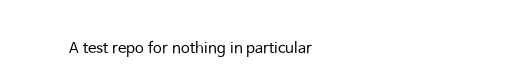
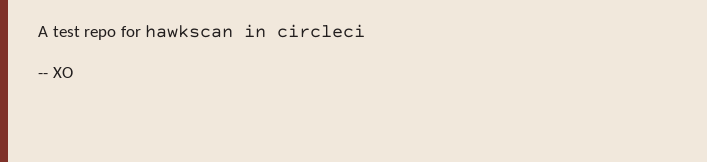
- A test repo for nothing in particular
+ A test repo for hawkscan in circleci
+ -- XO

